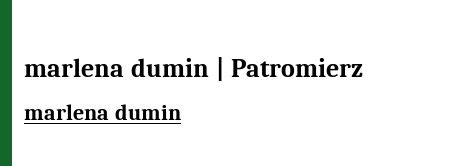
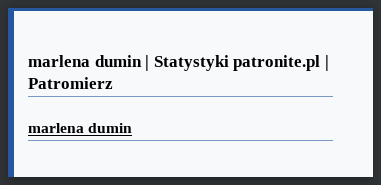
- marlena dumin | Patromierz
+ marlena dumin | Statystyki patronite.pl | Patromierz

